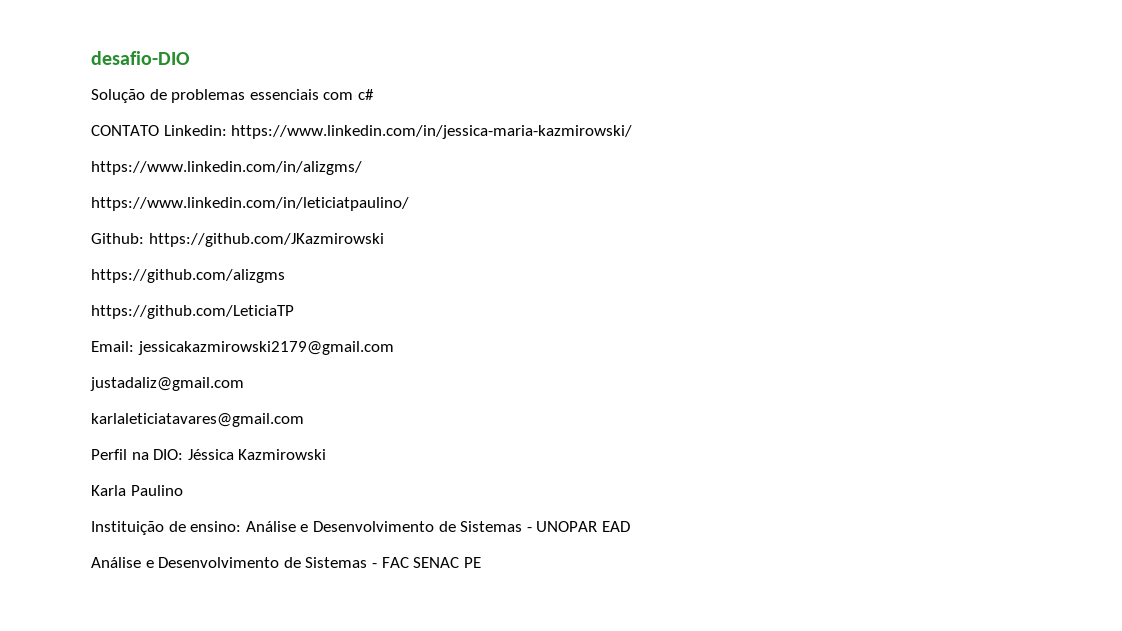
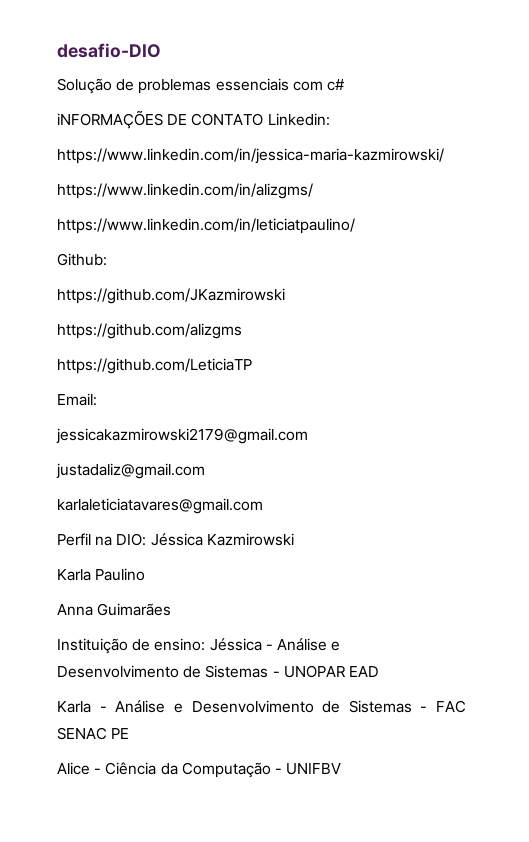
- CONTATO Linkedin: https://www.linkedin.com/in/jessica-maria-kazmirowski/
+ iNFORMAÇÕES DE CONTATO Linkedin:
+ https://www.linkedin.com/in/jessica-maria-kazmirowski/
- Github: https://github.com/JKazmirowski
+ Github:
+ https://github.com/JKazmirowski
- Email: jessicakazmirowski2179@gmail.com
+ Email:
+ jessicakazmirowski2179@gmail.com
+ Anna Guimarães
- Instituição de ensino: Análise e Desenvolvimento de Sistemas - UNOPAR EAD
+ Instituição de ensino: Jéssica - Análise e Desenvolvimento de Sistemas - UNOPAR EAD
- Análise e Desenvolvimento de Sistemas - FAC SENAC PE
+ Karla - Análise e Desenvolvimento de Sistemas - FAC SENAC PE
+ Alice - Ciência da Computação - UNIFBV

